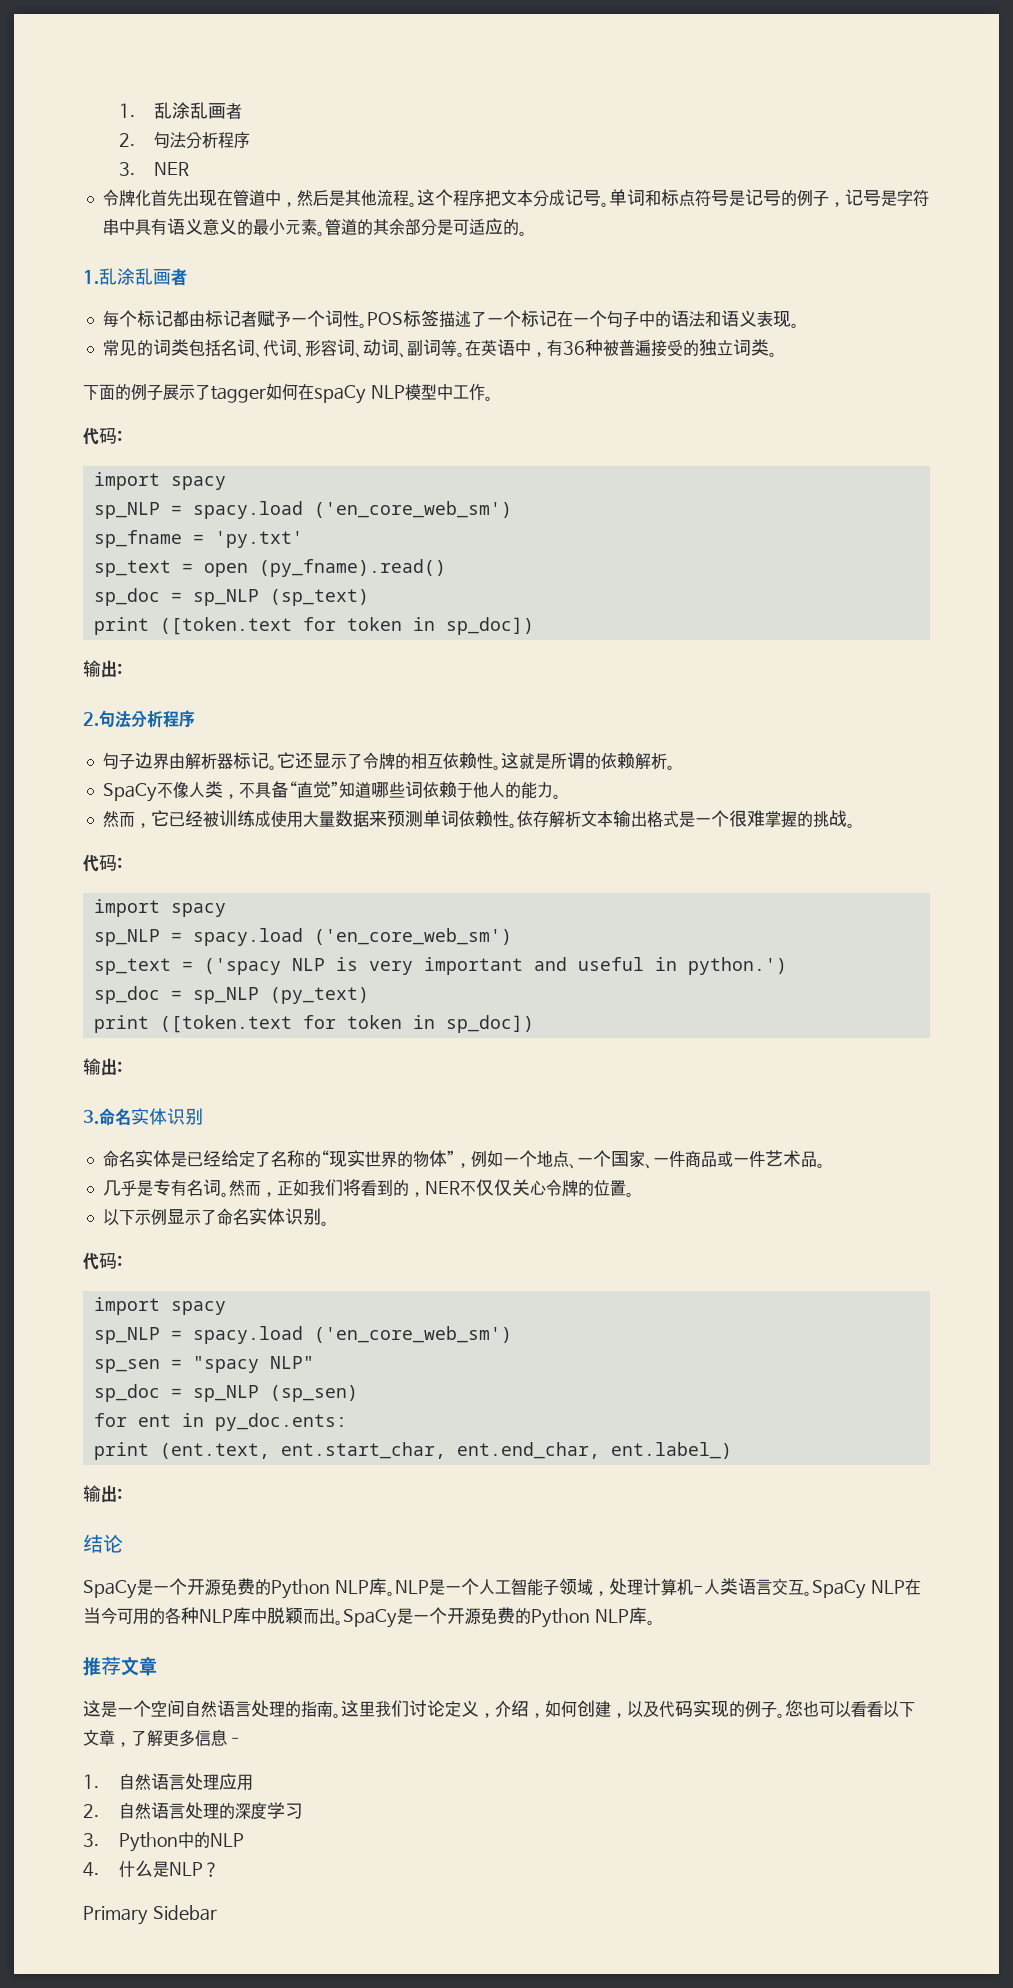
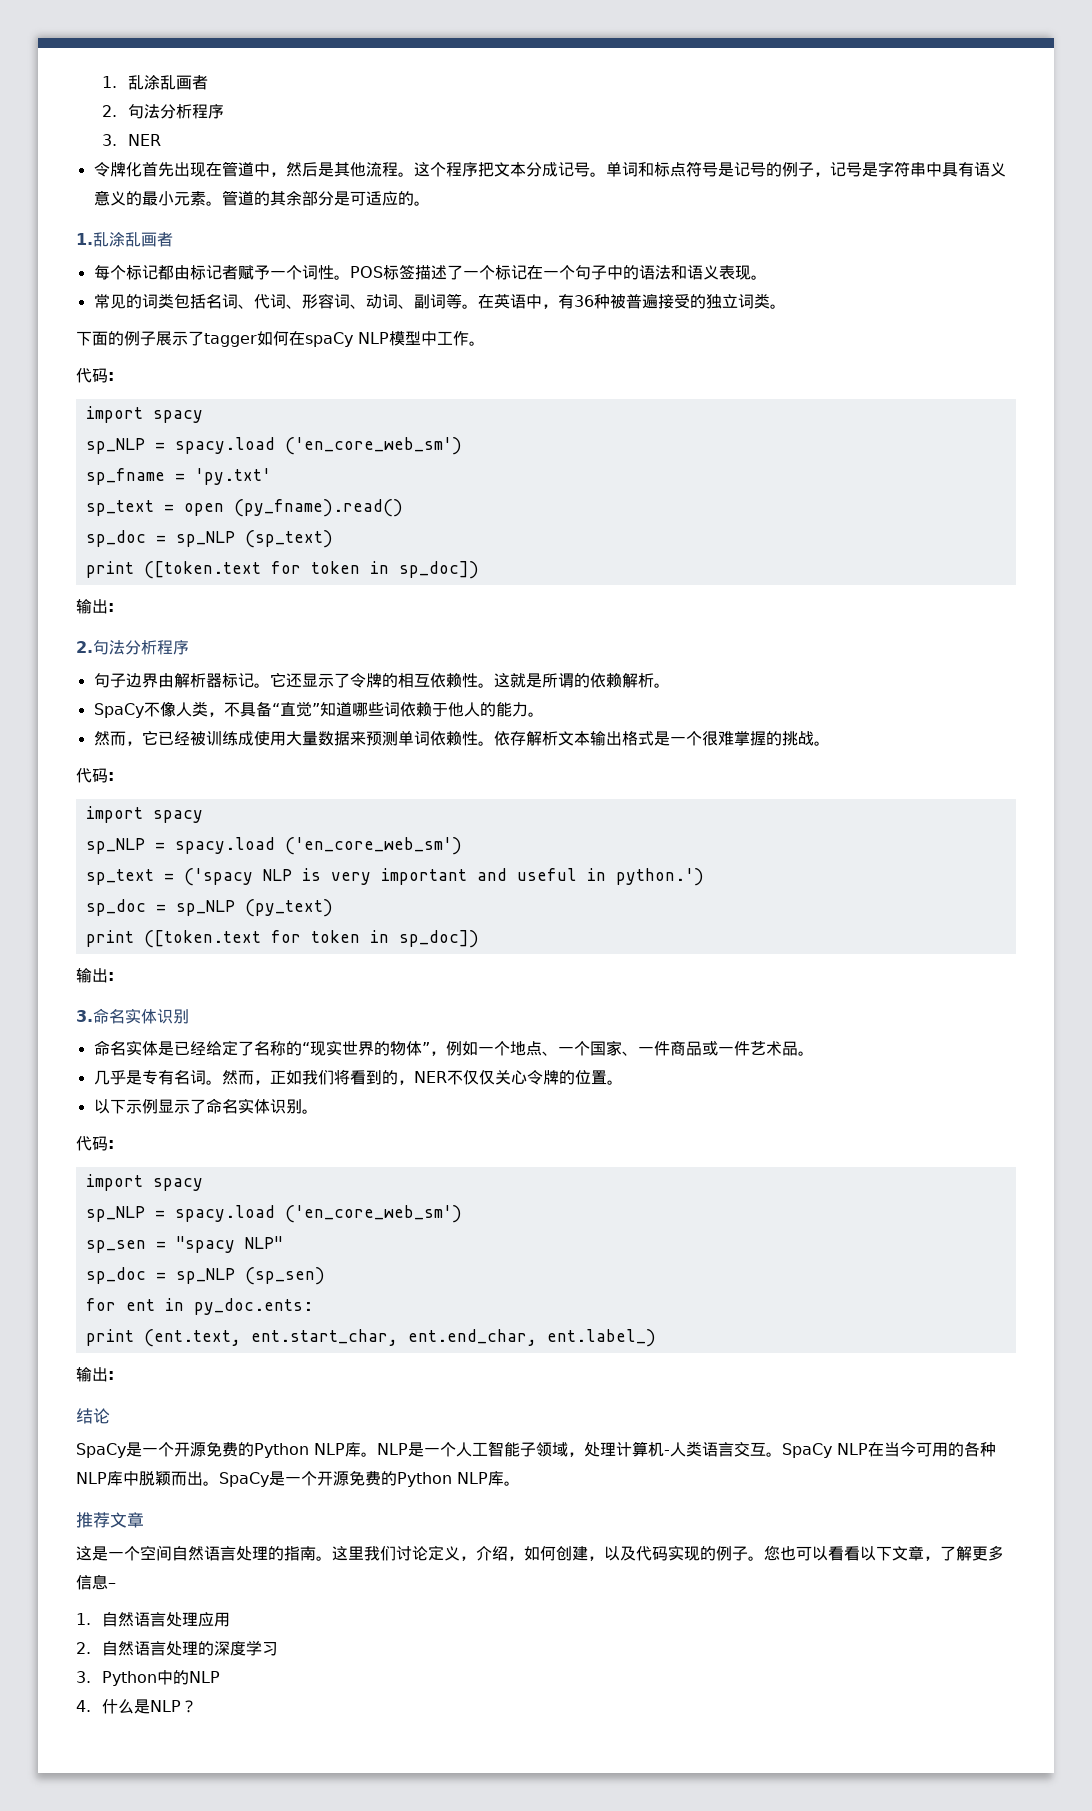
- Primary Sidebar

